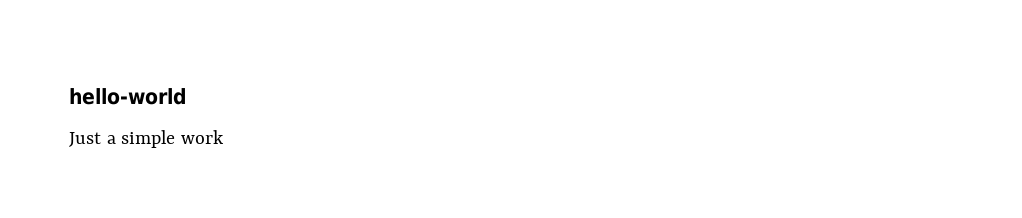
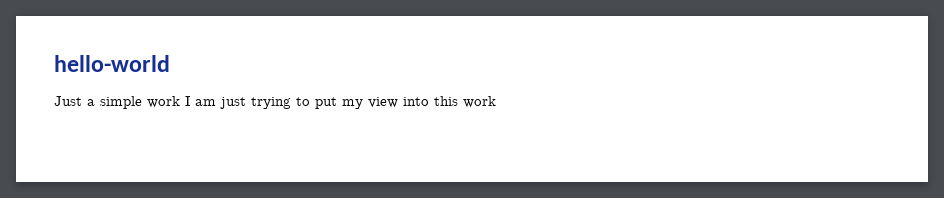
- Just a simple work
+ Just a simple work I am just trying to put my view into this work

